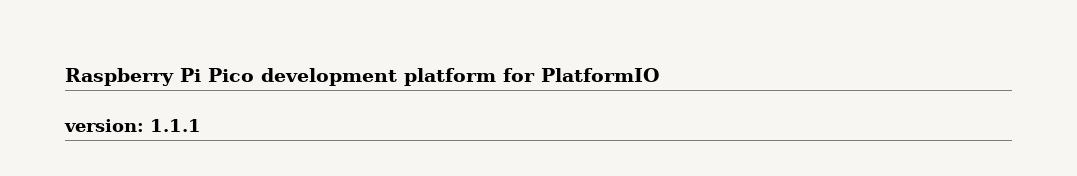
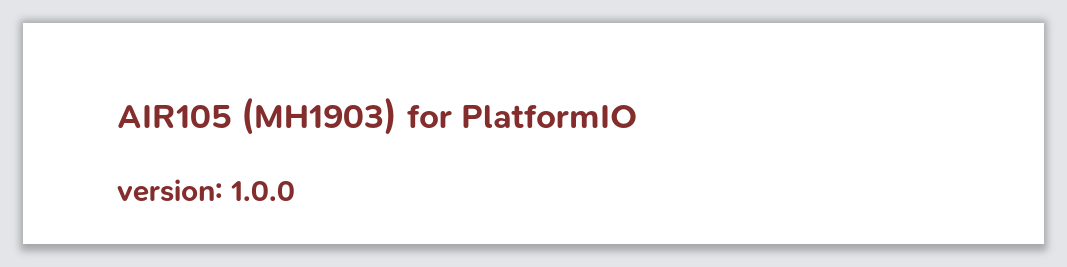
- Raspberry Pi Pico development platform for PlatformIO
+ AIR105 (MH1903) for PlatformIO
- version: 1.1.1
+ version: 1.0.0

